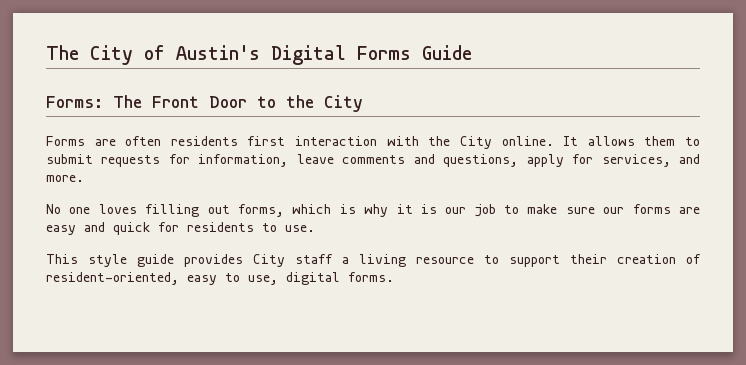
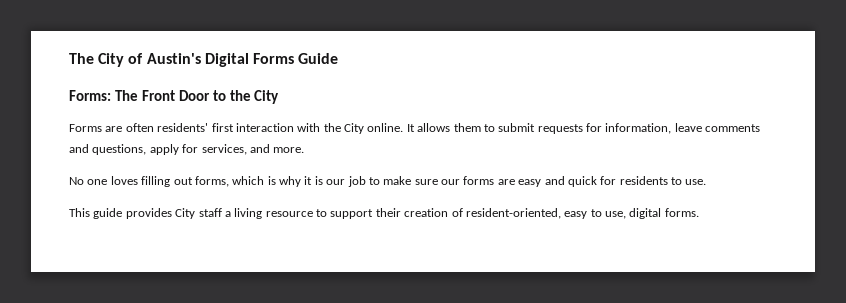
- Forms are often residents first interaction with the City online.
+ Forms are often residents' first interaction with the City online.
- This style guide provides City staff a living resource to support their creation of resident-oriented, easy to use, digital forms.
+ This guide provides City staff a living resource to support their creation of resident-oriented, easy to use, digital forms.

